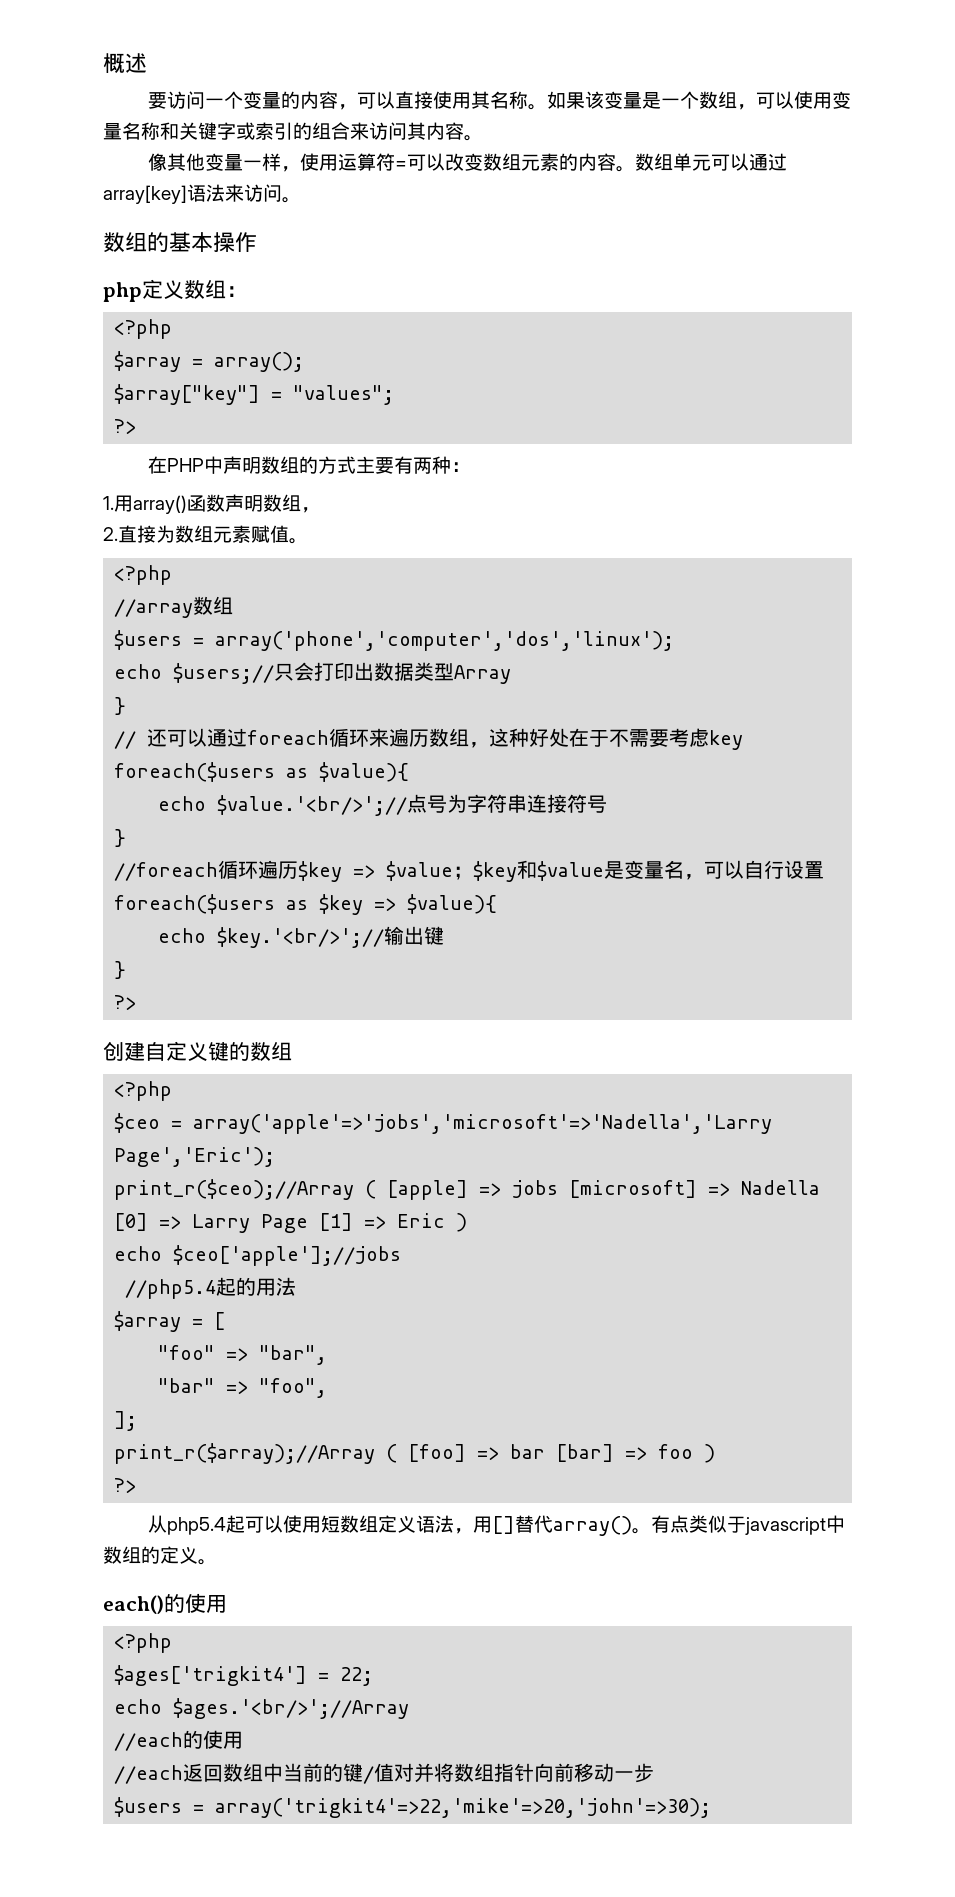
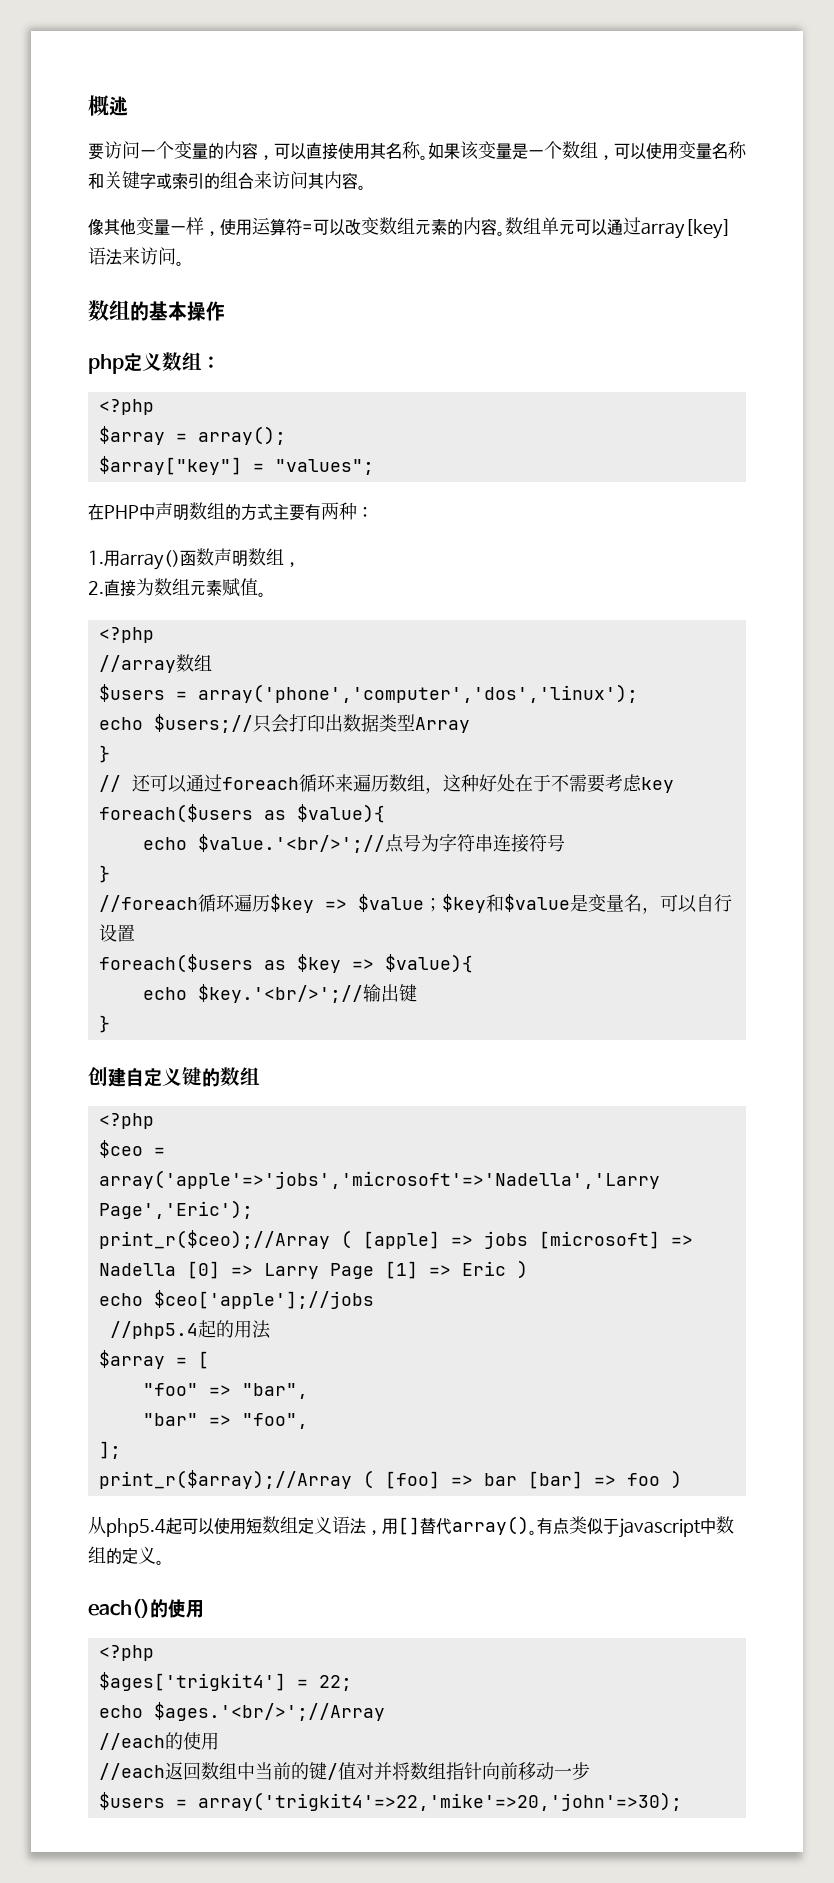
  $array["key"] = "values";
- ?>
  echo $key.'<br/>';//输出键
  }
- ?>
  print_r($array);//Array ( [foo] => bar [bar] => foo )
- ?>

